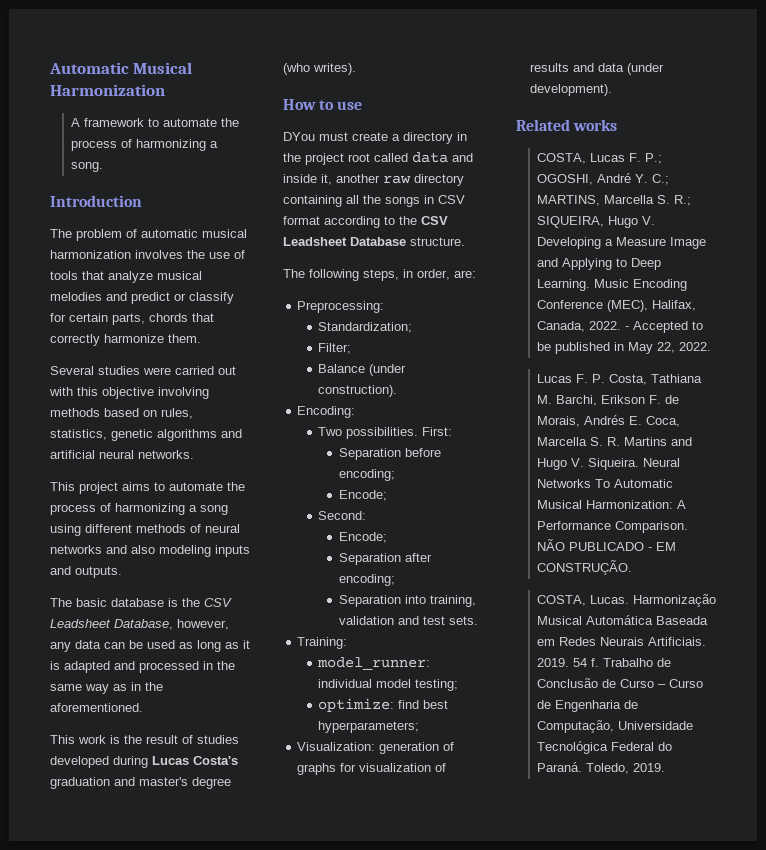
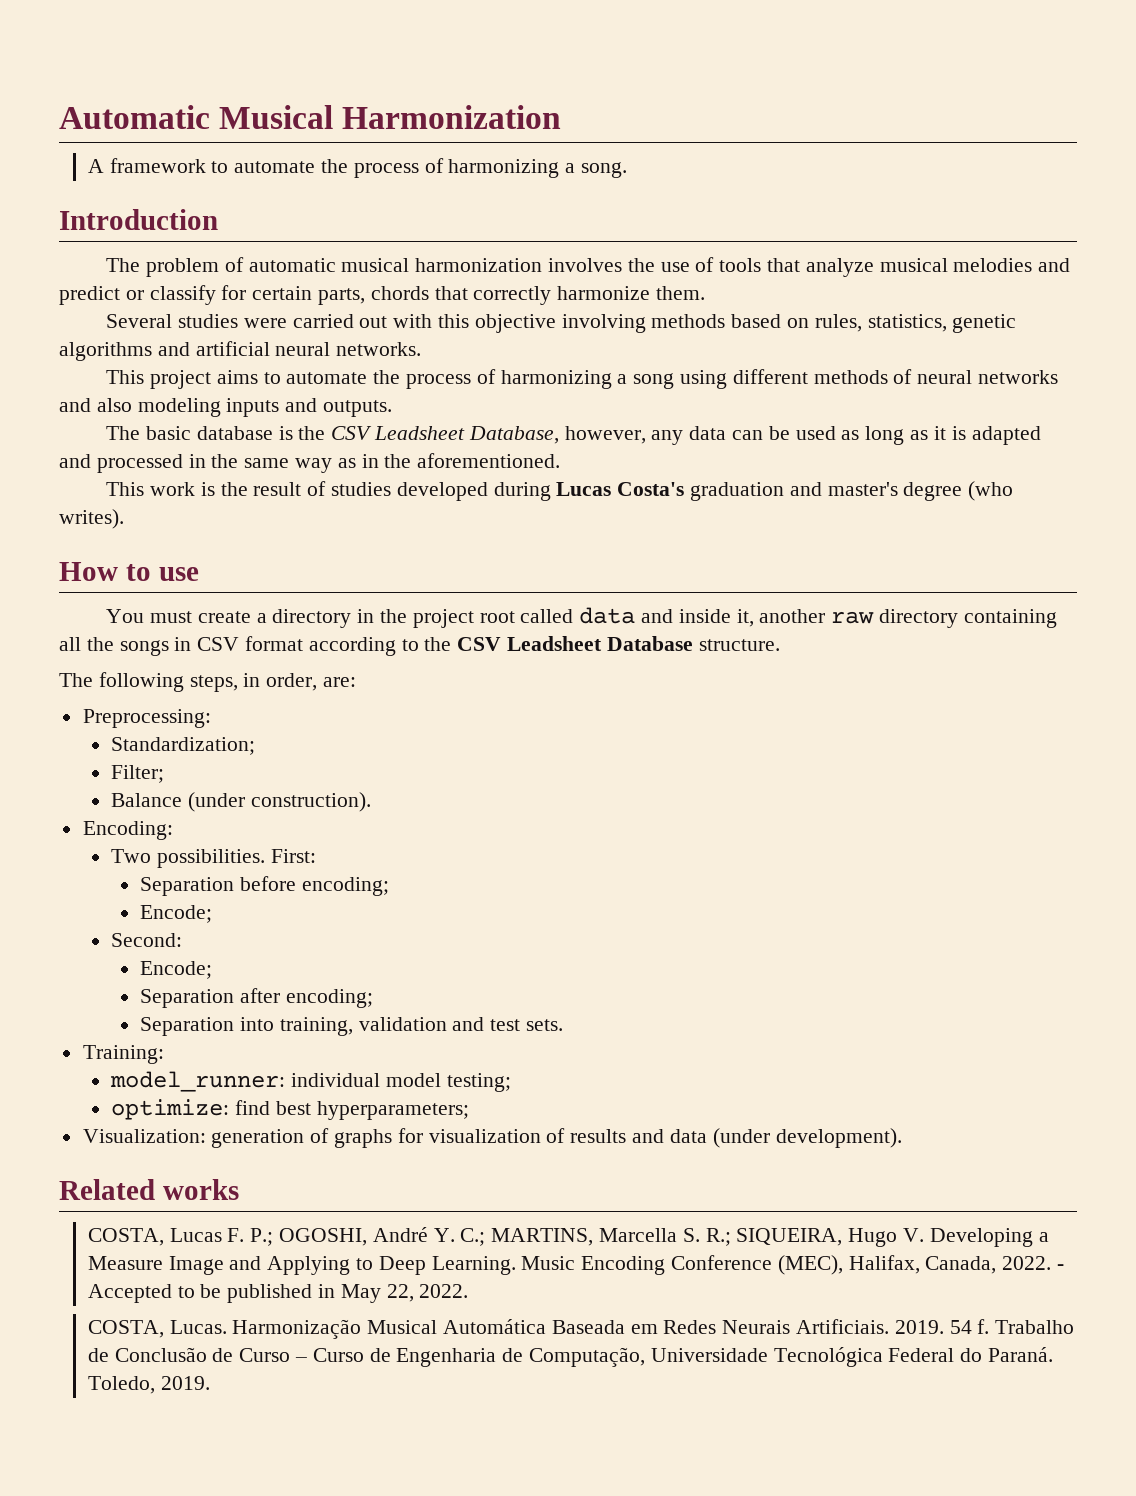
- DYou must create a directory in the project root called data and inside it, another raw directory containing all the songs in CSV format according to the CSV Leadsheet Database structure.
+ You must create a directory in the project root called data and inside it, another raw directory containing all the songs in CSV format according to the CSV Leadsheet Database structure.
- Lucas F. P. Costa, Tathiana M. Barchi, Erikson F. de Morais, Andrés E. Coca, Marcella S. R. Martins and Hugo V. Siqueira. Neural Networks To Automatic Musical Harmonization: A Performance Comparison. NÃO PUBLICADO - EM CONSTRUÇÃO.

